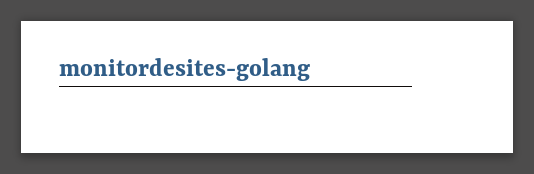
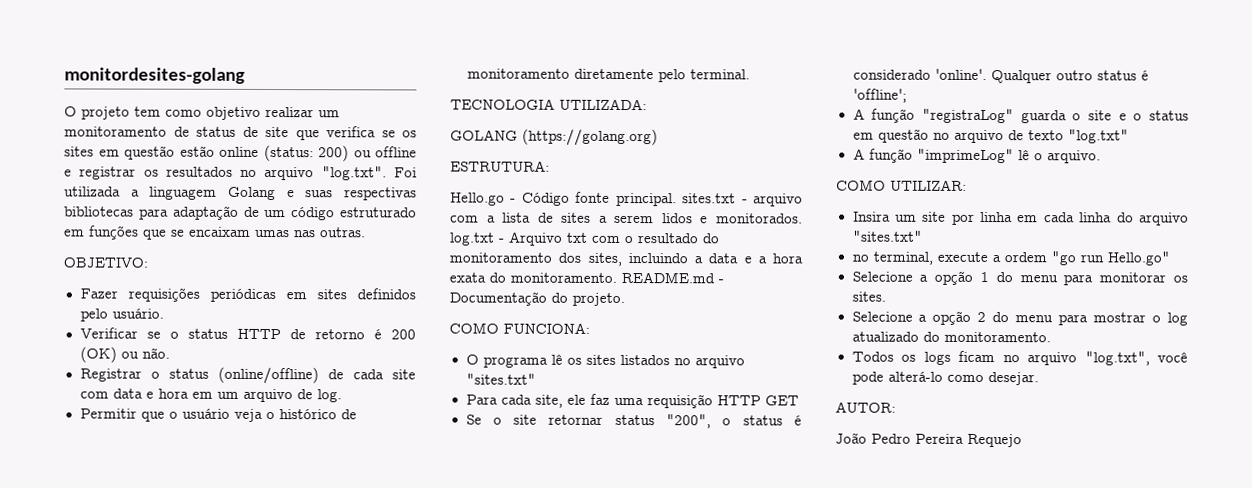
+ O projeto tem como objetivo realizar um monitoramento de status de site que verifica se os sites em questão estão online (status: 200) ou offline e registrar os resultados no arquivo "log.txt". Foi utilizada a linguagem Golang e suas respectivas bibliotecas para adaptação de um código estruturado em funções que se encaixam umas nas outras.
+ OBJETIVO:
+ Fazer requisições periódicas em sites definidos pelo usuário.
+ Verificar se o status HTTP de retorno é 200 (OK) ou não.
+ Registrar o status (online/offline) de cada site com data e hora em um arquivo de log.
+ Permitir que o usuário veja o histórico de monitoramento diretamente pelo terminal.
+ TECNOLOGIA UTILIZADA:
+ GOLANG (https://golang.org)
+ ESTRUTURA:
+ Hello.go - Código fonte principal. sites.txt - arquivo com a lista de sites a serem lidos e monitorados. log.txt - Arquivo txt com o resultado do monitoramento dos sites, incluindo a data e a hora exata do monitoramento. README.md - Documentação do projeto.
+ COMO FUNCIONA:
+ O programa lê os sites listados no arquivo "sites.txt"
+ Para cada site, ele faz uma requisição HTTP GET
+ Se o site retornar status "200", o status é considerado 'online'. Qualquer outro status é 'offline';
+ A função "registraLog" guarda o site e o status em questão no arquivo de texto "log.txt"
+ A função "imprimeLog" lê o arquivo.
+ COMO UTILIZAR:
+ Insira um site por linha em cada linha do arquivo "sites.txt"
+ no terminal, execute a ordem "go run Hello.go"
+ Selecione a opção 1 do menu para monitorar os sites.
+ Selecione a opção 2 do menu para mostrar o log atualizado do monitoramento.
+ Todos os logs ficam no arquivo "log.txt", você pode alterá-lo como desejar.
+ AUTOR:
+ João Pedro Pereira Requejo

